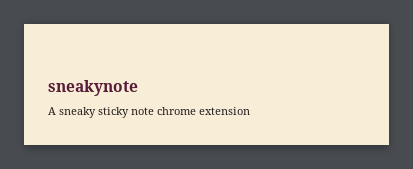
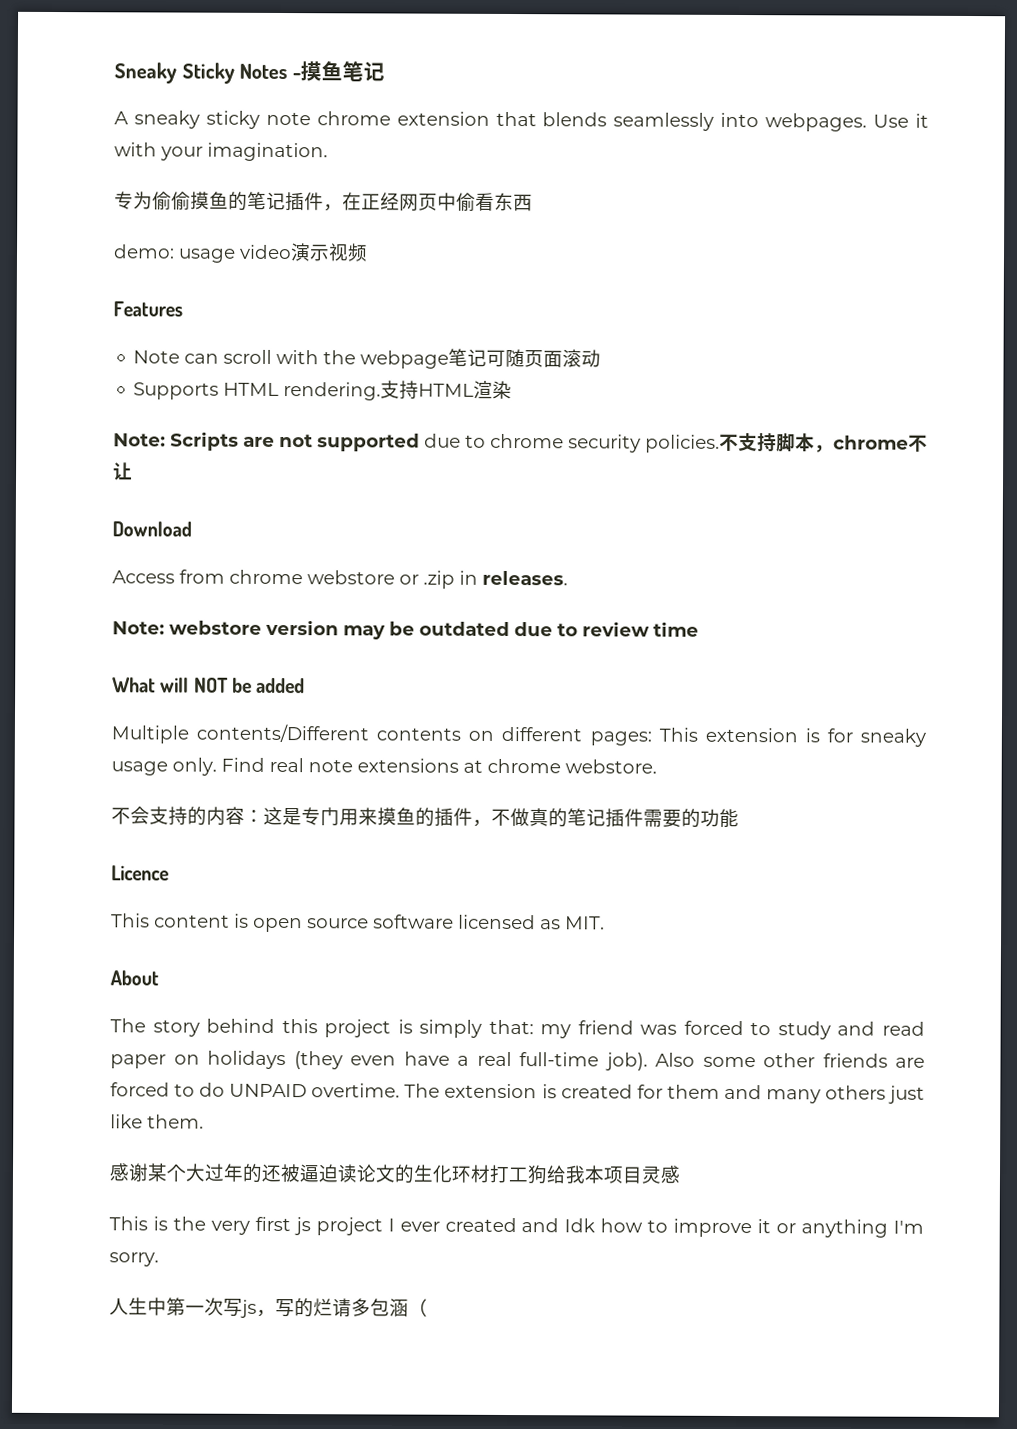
- sneakynote
+ Sneaky Sticky Notes -摸鱼笔记
- A sneaky sticky note chrome extension
+ A sneaky sticky note chrome extension that blends seamlessly into webpages. Use it with your imagination.
+ 专为偷偷摸鱼的笔记插件，在正经网页中偷看东西
+ demo: usage video演示视频
+ Features
+ Note can scroll with the webpage笔记可随页面滚动
+ Supports HTML rendering.支持HTML渲染
+ Note: Scripts are not supported due to chrome security policies.不支持脚本，chrome不让
+ Download
+ Access from chrome webstore or .zip in releases.
+ Note: webstore version may be outdated due to review time
+ What will NOT be added
+ Multiple contents/Different contents on different pages: This extension is for sneaky usage only. Find real note extensions at chrome webstore.
+ 不会支持的内容：这是专门用来摸鱼的插件，不做真的笔记插件需要的功能
+ Licence
+ This content is open source software licensed as MIT.
+ About
+ The story behind this project is simply that: my friend was forced to study and read paper on holidays (they even have a real full-time job). Also some other friends are forced to do UNPAID overtime. The extension is created for them and many others just like them.
+ 感谢某个大过年的还被逼迫读论文的生化环材打工狗给我本项目灵感
+ This is the very first js project I ever created and Idk how to improve it or anything I'm sorry.
+ 人生中第一次写js，写的烂请多包涵（

